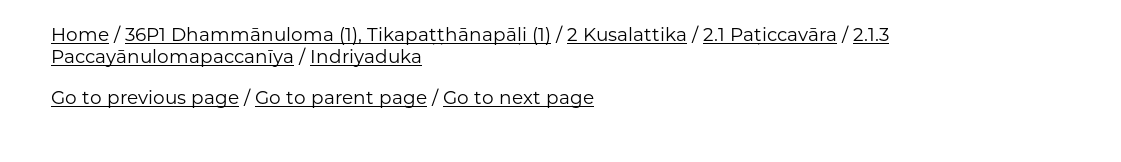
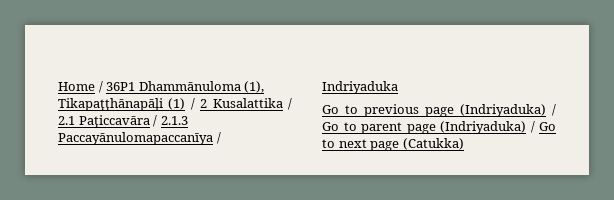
- Go to previous page / Go to parent page / Go to next page
+ Go to previous page (Indriyaduka) / Go to parent page (Indriyaduka) / Go to next page (Catukka)

